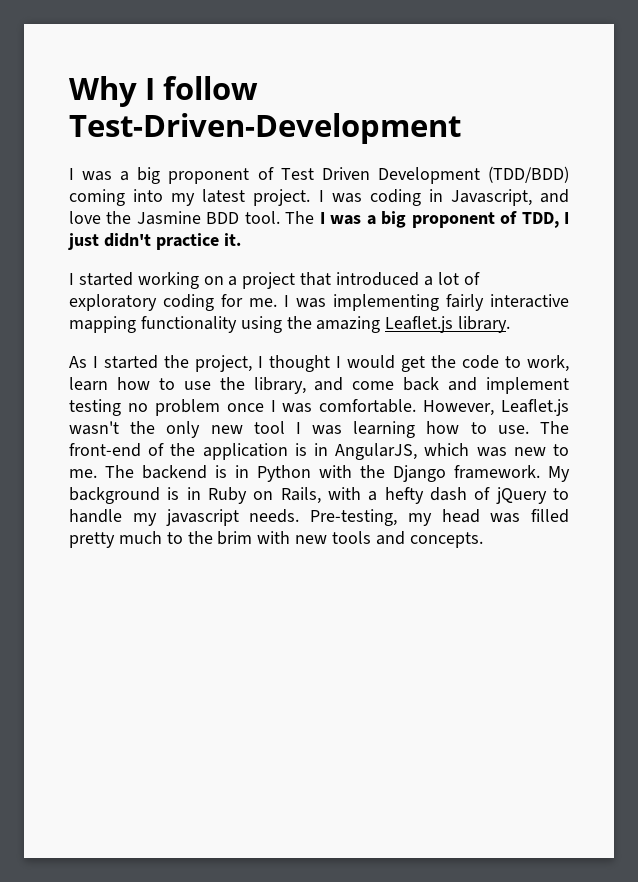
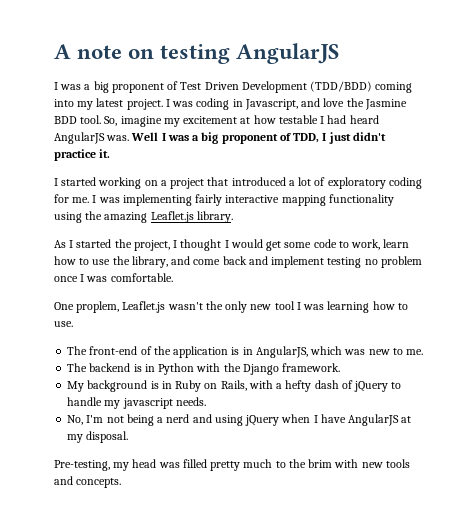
- Why I follow Test-Driven-Development
+ A note on testing AngularJS
- The I was a big proponent of TDD, I just didn't practice it.
+ So, imagine my excitement at how testable I had heard AngularJS was. Well I was a big proponent of TDD, I just didn't practice it.
- As I started the project, I thought I would get the code to work, learn how to use the library, and come back and implement testing no problem once I was comfortable. However, Leaflet.js wasn't the only new tool I was learning how to use. The front-end of the application is in AngularJS, which was new to me. The backend is in Python with the Django framework. My background is in Ruby on Rails, with a hefty dash of jQuery to handle my javascript needs. Pre-testing, my head was filled pretty much to the brim with new tools and concepts.
+ As I started the project, I thought I would get some code to work, learn how to use the library, and come back and implement testing no problem once I was comfortable.
+ One proplem, Leaflet.js wasn't the only new tool I was learning how to use.
+ The front-end of the application is in AngularJS, which was new to me.
+ The backend is in Python with the Django framework.
+ My background is in Ruby on Rails, with a hefty dash of jQuery to handle my javascript needs.
+ No, I'm not being a nerd and using jQuery when I have AngularJS at my disposal.
+ Pre-testing, my head was filled pretty much to the brim with new tools and concepts.

